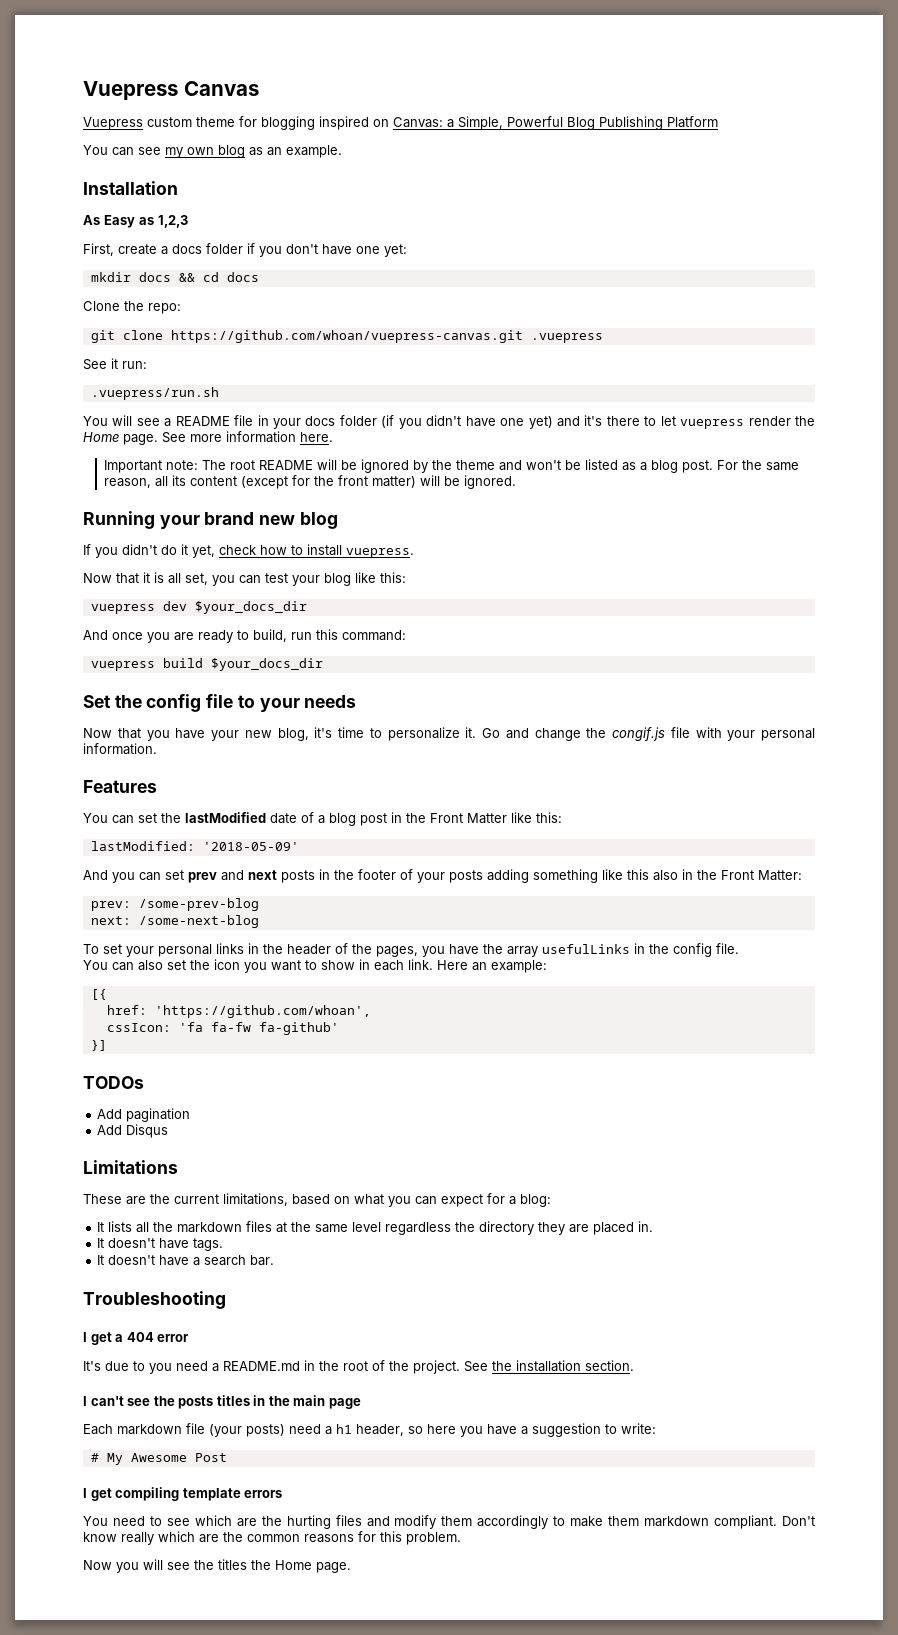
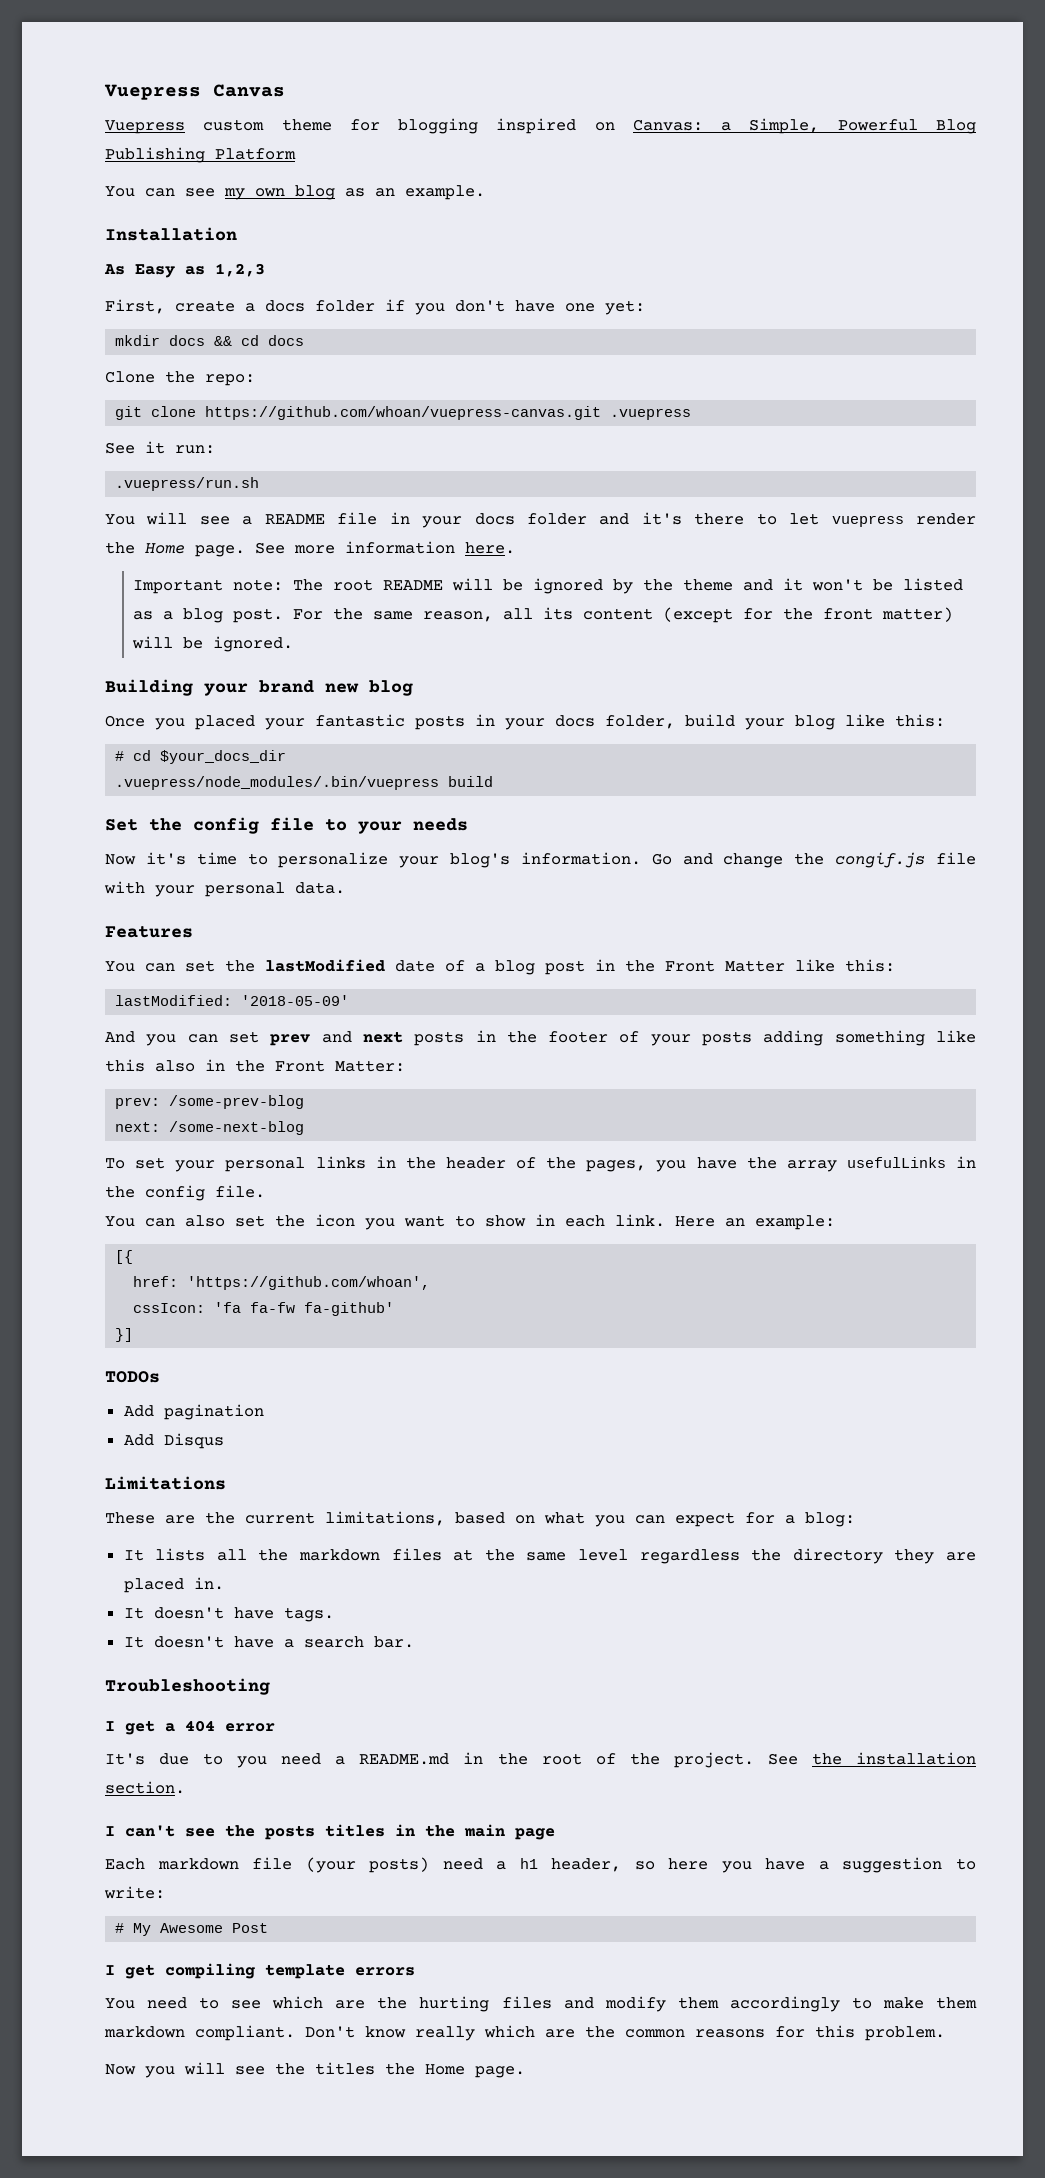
- You will see a README file in your docs folder (if you didn't have one yet) and it's there to let vuepress render the Home page.
+ You will see a README file in your docs folder and it's there to let vuepress render the Home page.
- Important note: The root README will be ignored by the theme and won't be listed as a blog post.
+ Important note: The root README will be ignored by the theme and it won't be listed as a blog post.
- Running your brand new blog
+ Building your brand new blog
- If you didn't do it yet, check how to install vuepress.
- Now that it is all set, you can test your blog like this:
+ Once you placed your fantastic posts in your docs folder, build your blog like this:
- vuepress dev $your_docs_dir
- And once you are ready to build, run this command:
- vuepress build $your_docs_dir
+ # cd $your_docs_dir
+ .vuepress/node_modules/.bin/vuepress build
- Now that you have your new blog, it's time to personalize it.
+ Now it's time to personalize your blog's information.
- Go and change the congif.js file with your personal information.
+ Go and change the congif.js file with your personal data.

